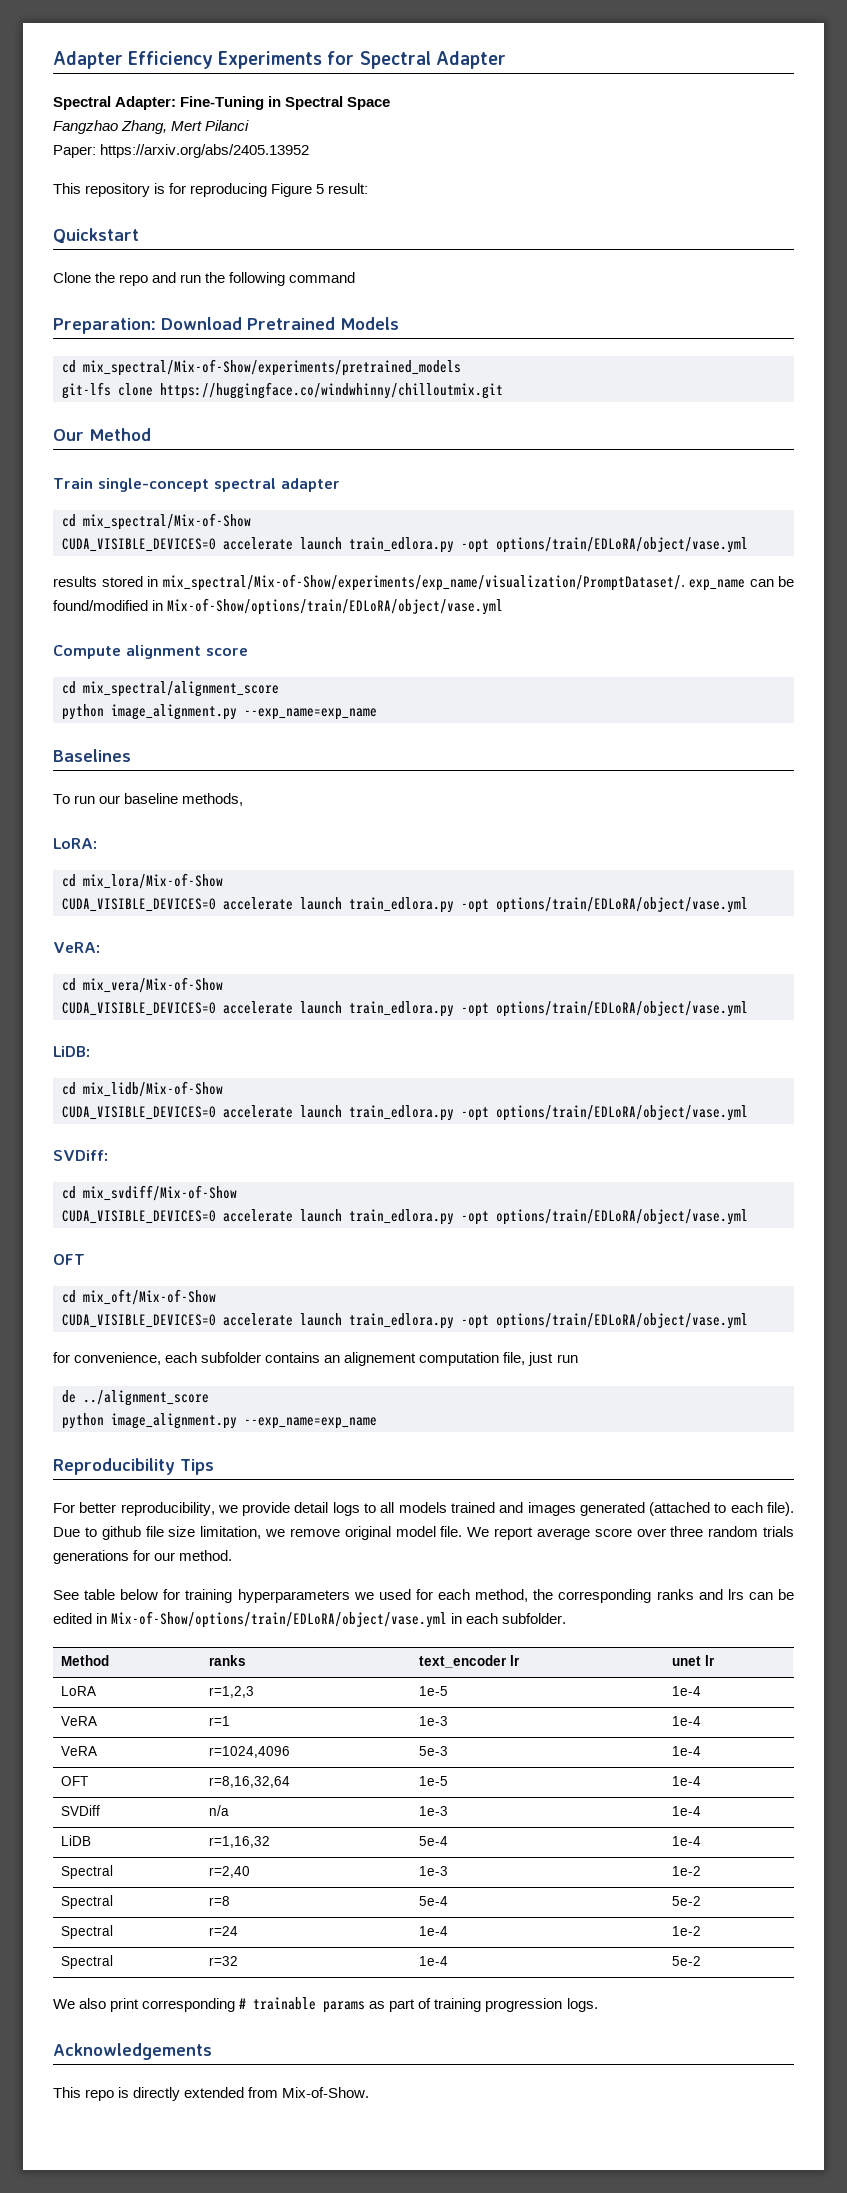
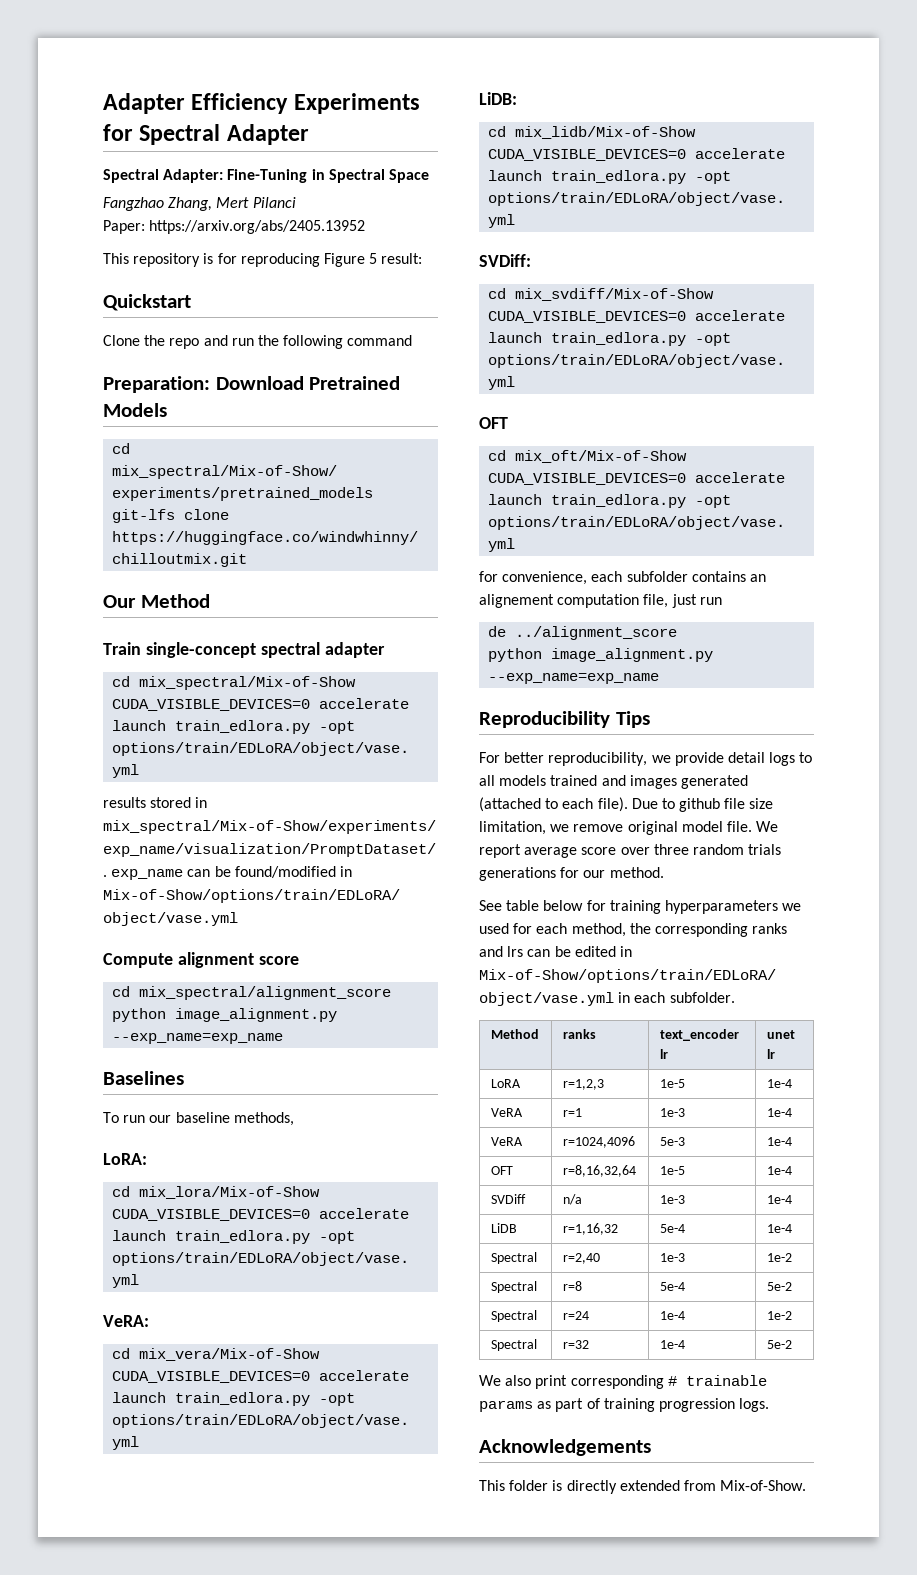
- This repo is directly extended from Mix-of-Show.
+ This folder is directly extended from Mix-of-Show.

